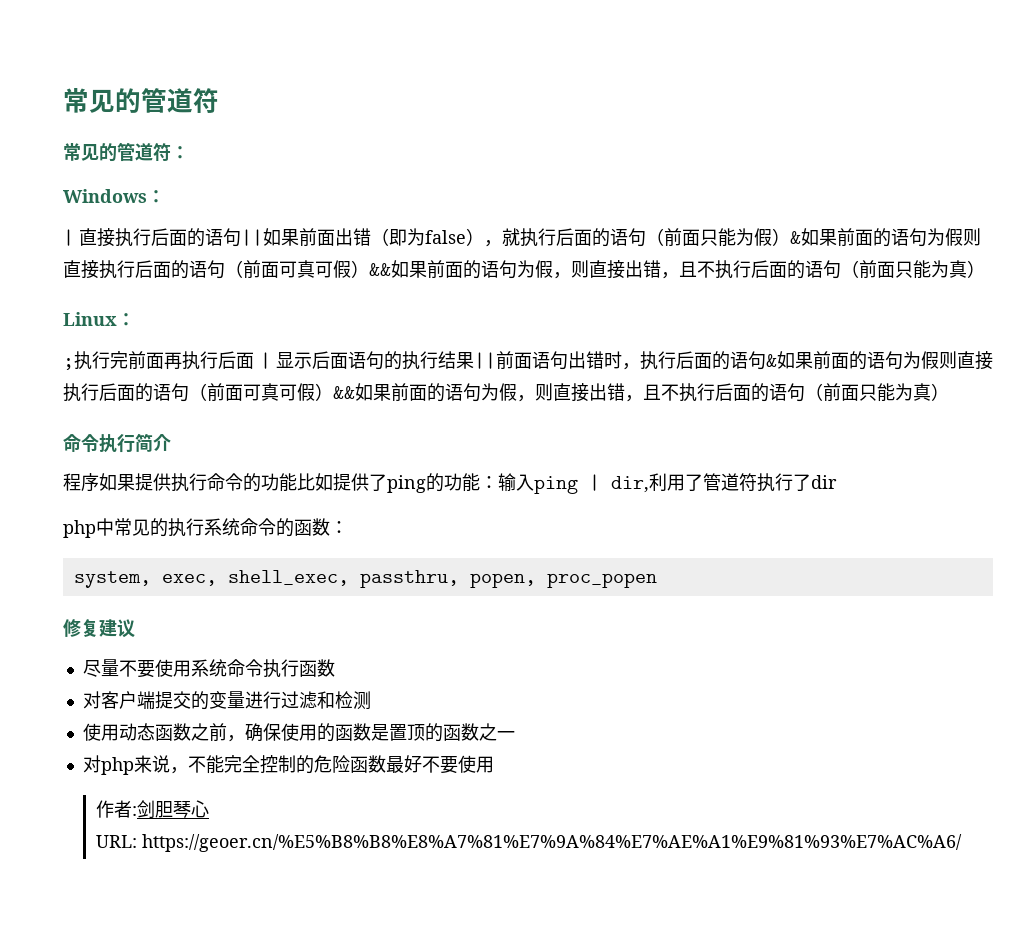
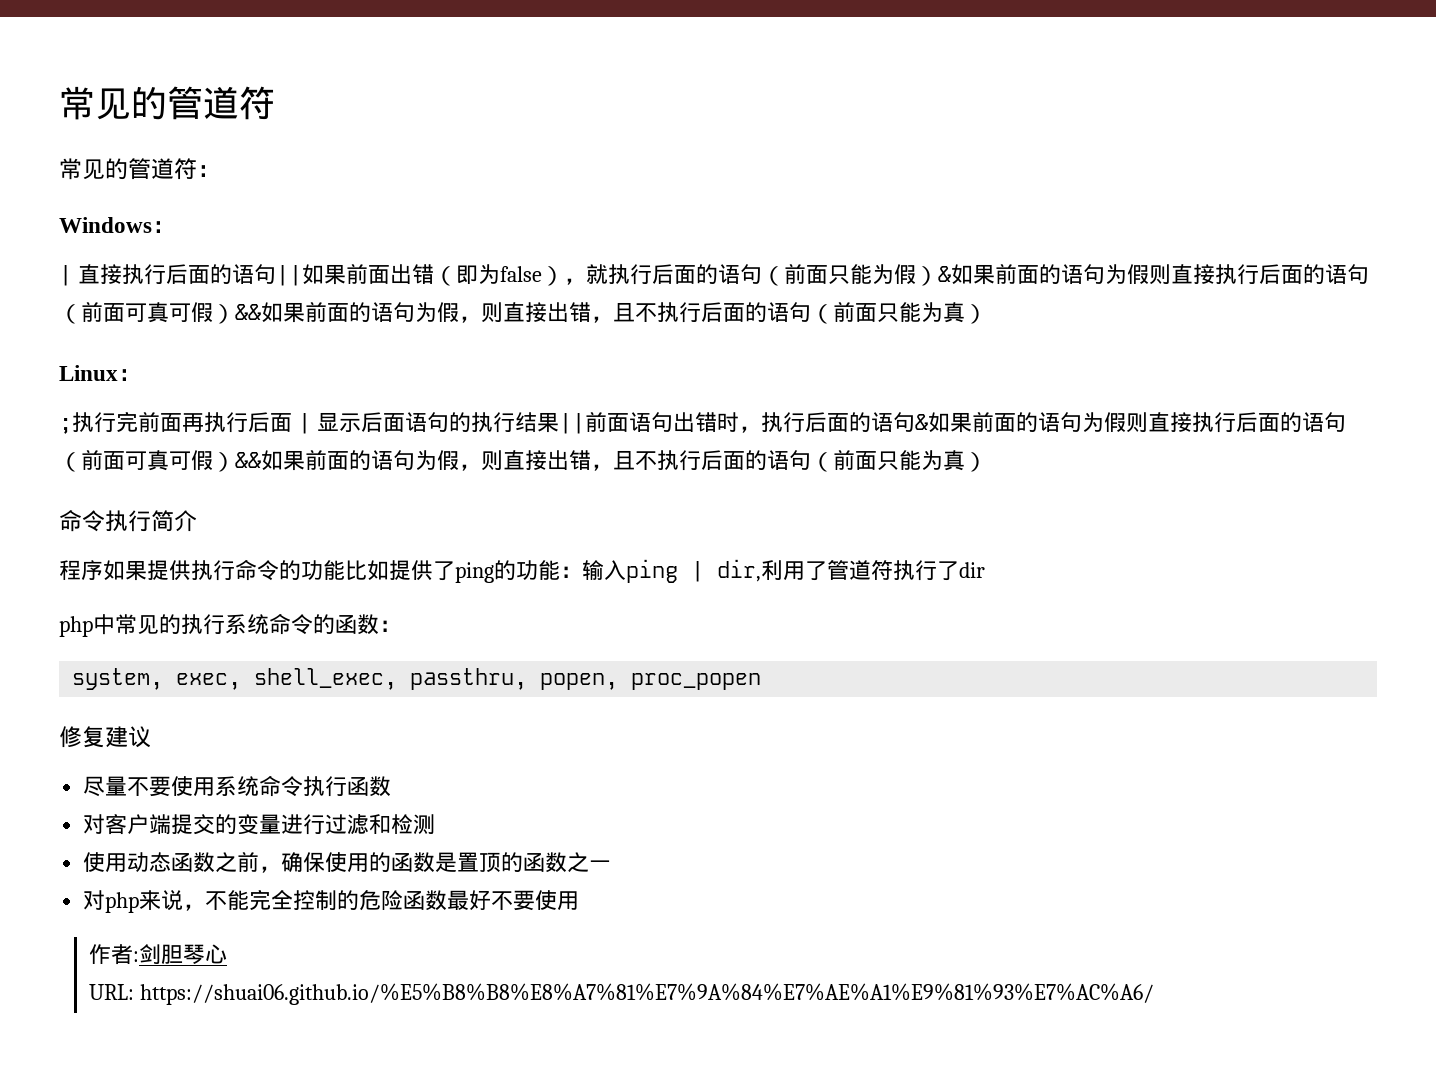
- URL: https://geoer.cn/%E5%B8%B8%E8%A7%81%E7%9A%84%E7%AE%A1%E9%81%93%E7%AC%A6/
+ URL: https://shuai06.github.io/%E5%B8%B8%E8%A7%81%E7%9A%84%E7%AE%A1%E9%81%93%E7%AC%A6/

